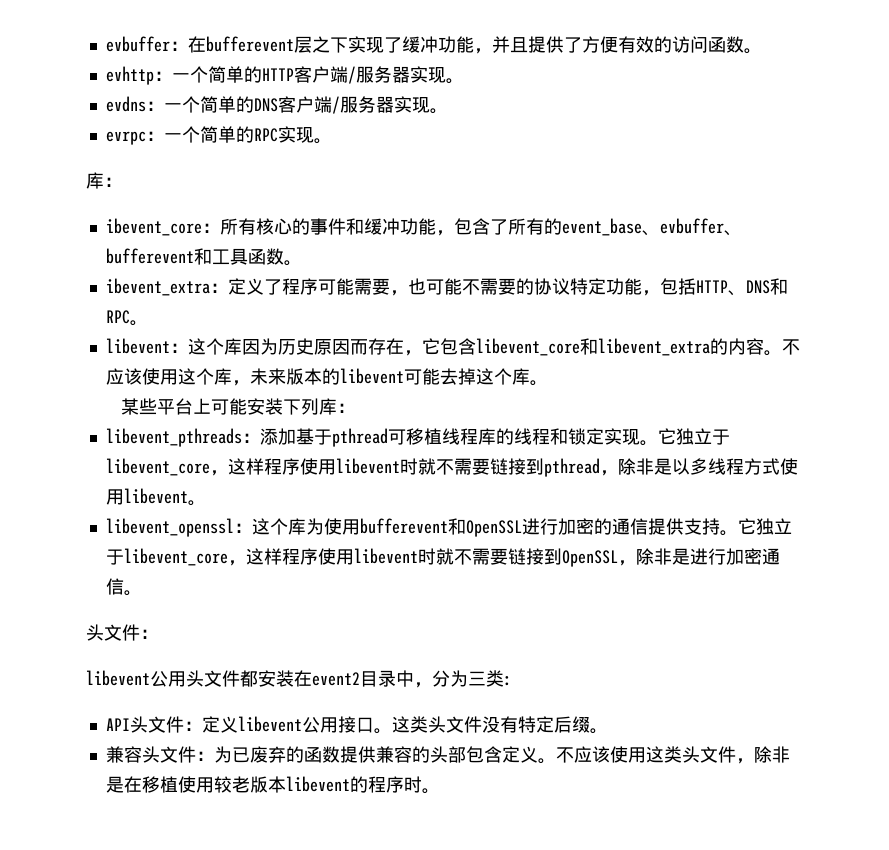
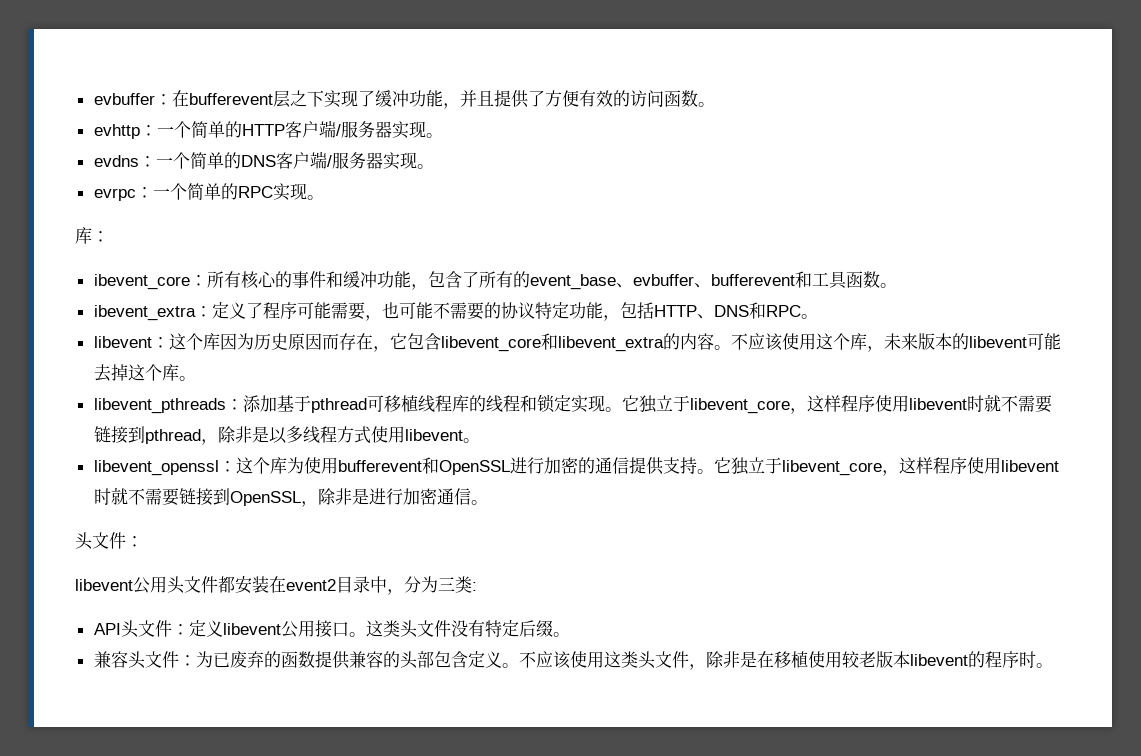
- 某些平台上可能安装下列库：

